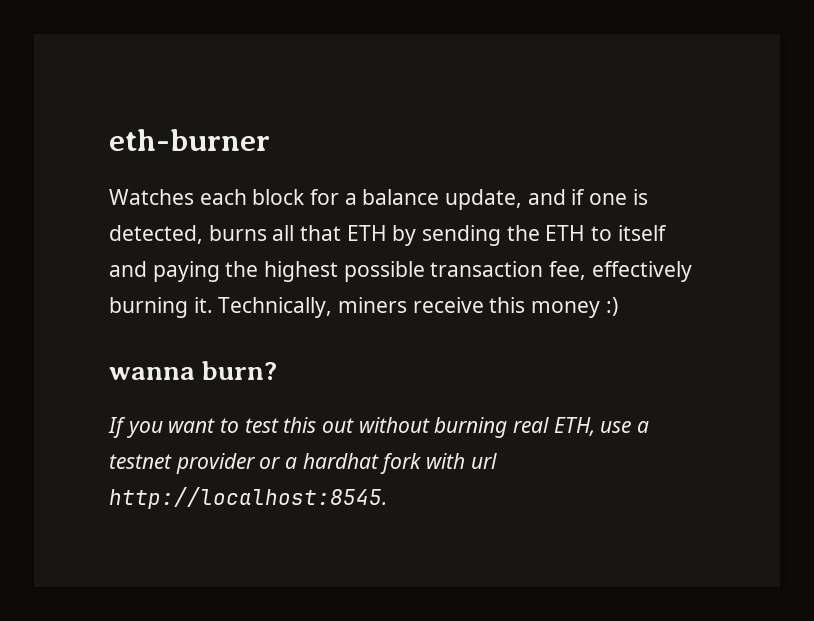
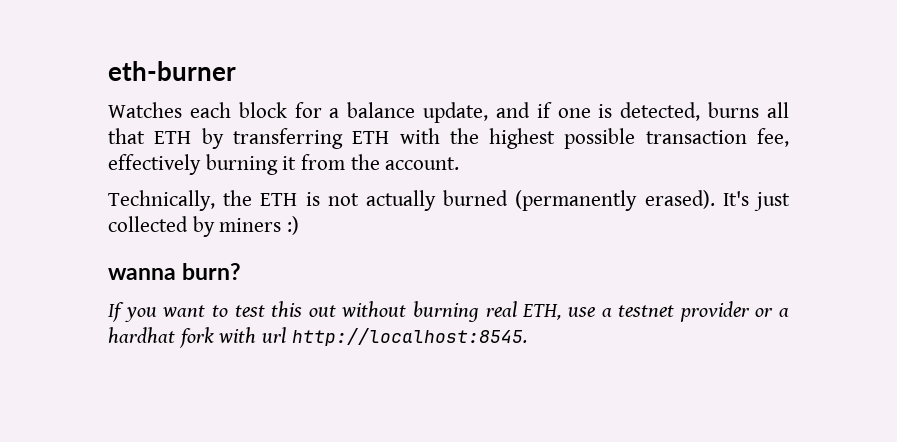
- Watches each block for a balance update, and if one is detected, burns all that ETH by sending the ETH to itself and paying the highest possible transaction fee, effectively burning it. Technically, miners receive this money :)
+ Watches each block for a balance update, and if one is detected, burns all that ETH by transferring ETH with the highest possible transaction fee, effectively burning it from the account.
+ Technically, the ETH is not actually burned (permanently erased). It's just collected by miners :)

